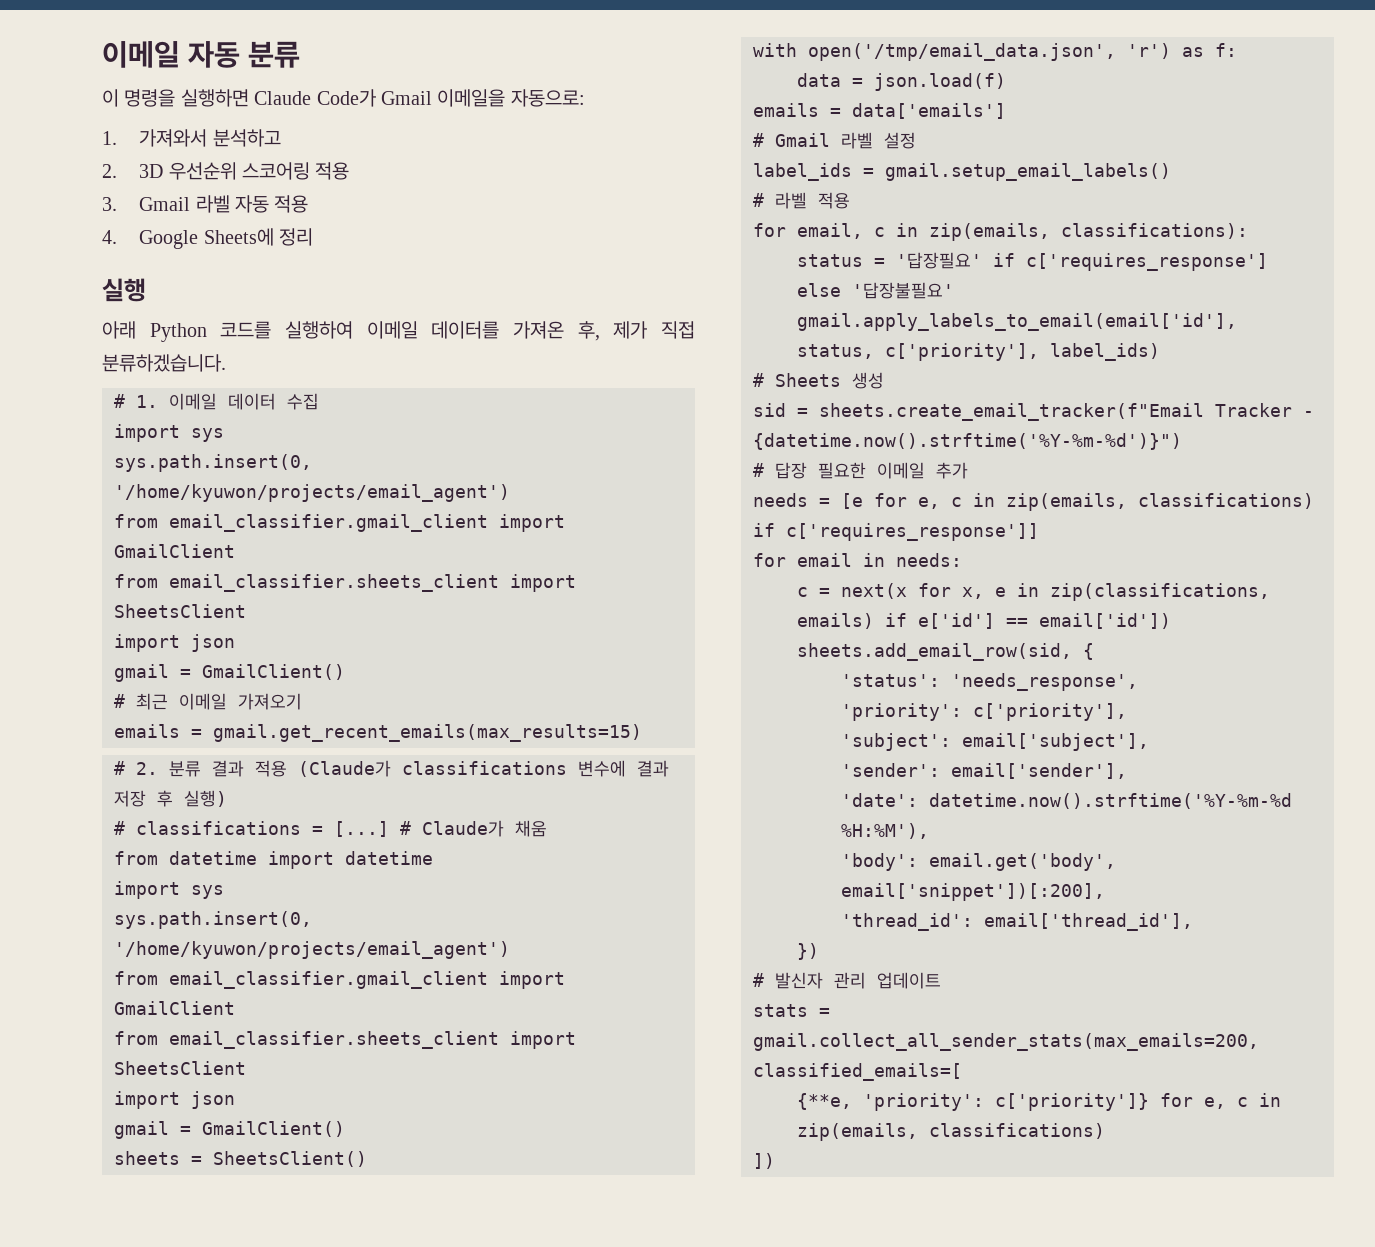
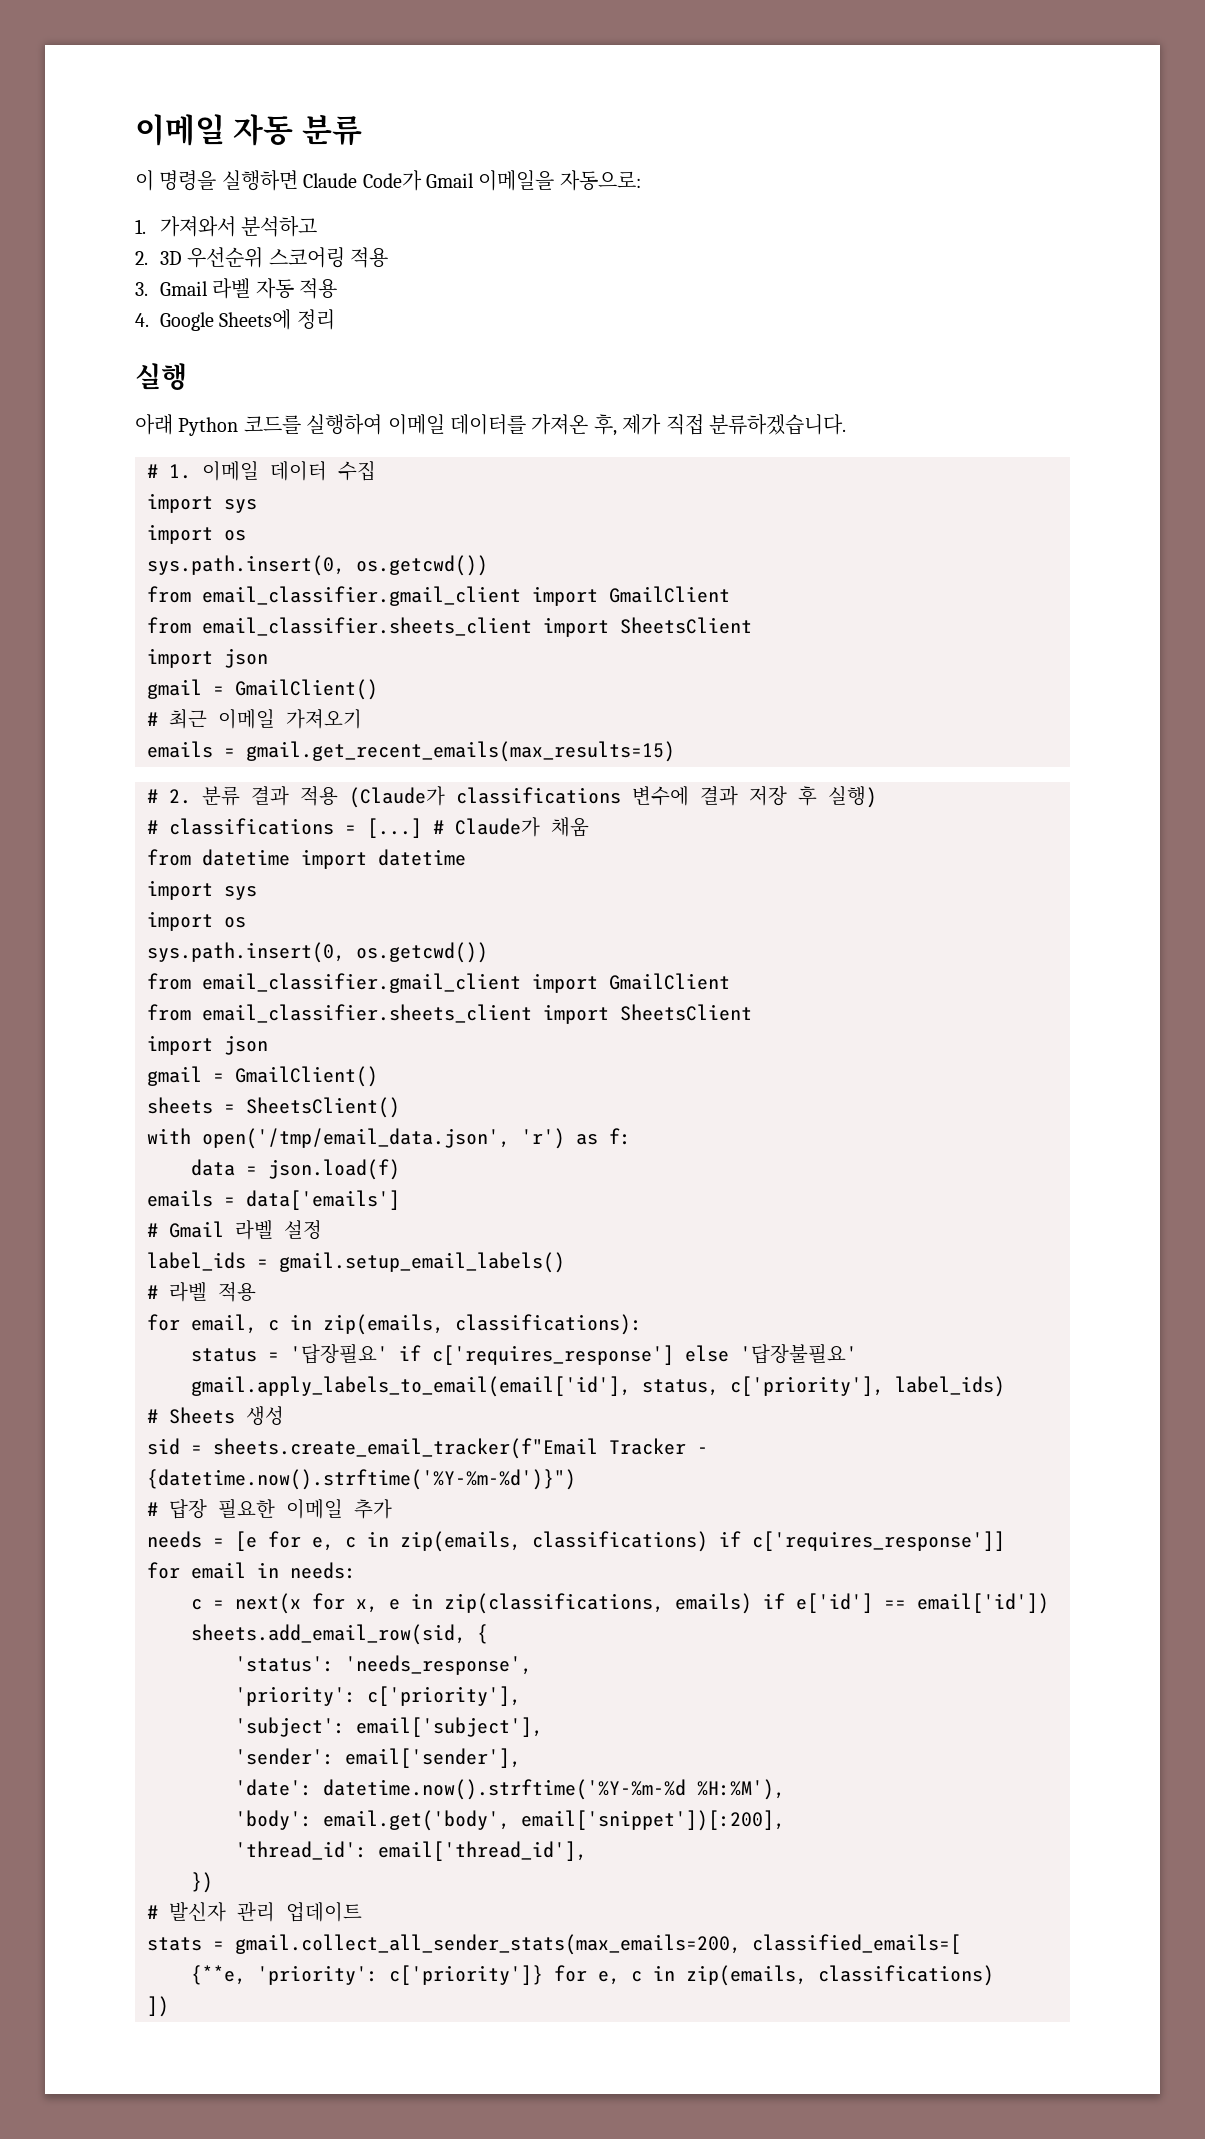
  # 1. 이메일 데이터 수집
  import sys
- sys.path.insert(0, '/home/kyuwon/projects/email_agent')
+ import os
+ sys.path.insert(0, os.getcwd())
  from datetime import datetime
  import sys
- sys.path.insert(0, '/home/kyuwon/projects/email_agent')
+ import os
+ sys.path.insert(0, os.getcwd())

